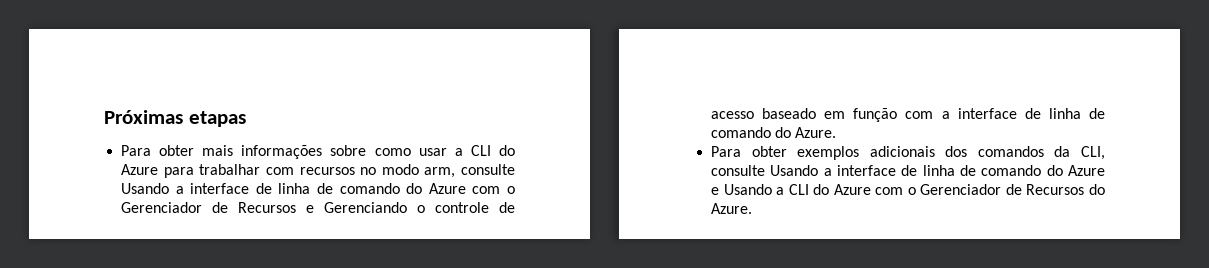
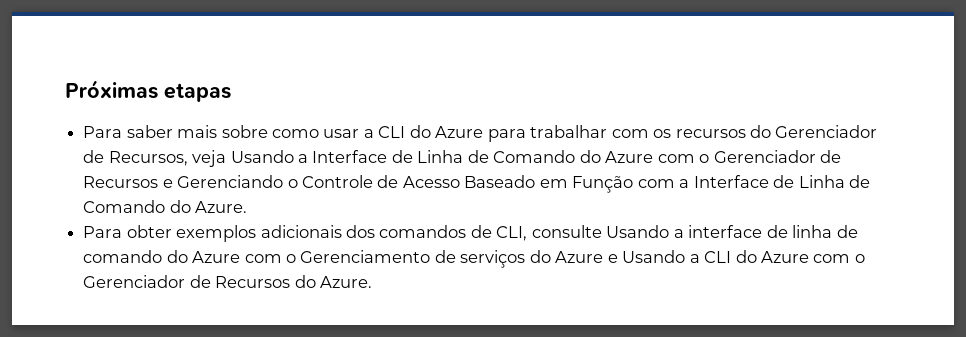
- Para obter mais informações sobre como usar a CLI do Azure para trabalhar com recursos no modo arm, consulte Usando a interface de linha de comando do Azure com o Gerenciador de Recursos e Gerenciando o controle de acesso baseado em função com a interface de linha de comando do Azure.
- Para obter exemplos adicionais dos comandos da CLI, consulte Usando a interface de linha de comando do Azure e Usando a CLI do Azure com o Gerenciador de Recursos do Azure.
+ Para saber mais sobre como usar a CLI do Azure para trabalhar com os recursos do Gerenciador de Recursos, veja Usando a Interface de Linha de Comando do Azure com o Gerenciador de Recursos e Gerenciando o Controle de Acesso Baseado em Função com a Interface de Linha de Comando do Azure.
+ Para obter exemplos adicionais dos comandos de CLI, consulte Usando a interface de linha de comando do Azure com o Gerenciamento de serviços do Azure e Usando a CLI do Azure com o Gerenciador de Recursos do Azure.

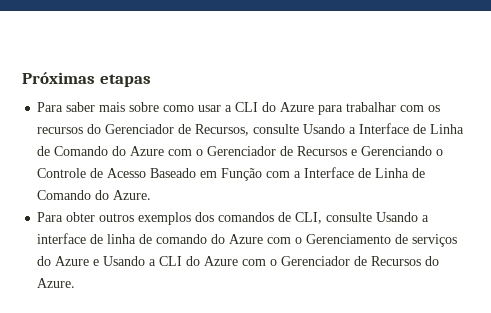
- Para saber mais sobre como usar a CLI do Azure para trabalhar com os recursos do Gerenciador de Recursos, veja Usando a Interface de Linha de Comando do Azure com o Gerenciador de Recursos e Gerenciando o Controle de Acesso Baseado em Função com a Interface de Linha de Comando do Azure.
+ Para saber mais sobre como usar a CLI do Azure para trabalhar com os recursos do Gerenciador de Recursos, consulte Usando a Interface de Linha de Comando do Azure com o Gerenciador de Recursos e Gerenciando o Controle de Acesso Baseado em Função com a Interface de Linha de Comando do Azure.
- Para obter exemplos adicionais dos comandos de CLI, consulte Usando a interface de linha de comando do Azure com o Gerenciamento de serviços do Azure e Usando a CLI do Azure com o Gerenciador de Recursos do Azure.
+ Para obter outros exemplos dos comandos de CLI, consulte Usando a interface de linha de comando do Azure com o Gerenciamento de serviços do Azure e Usando a CLI do Azure com o Gerenciador de Recursos do Azure.

